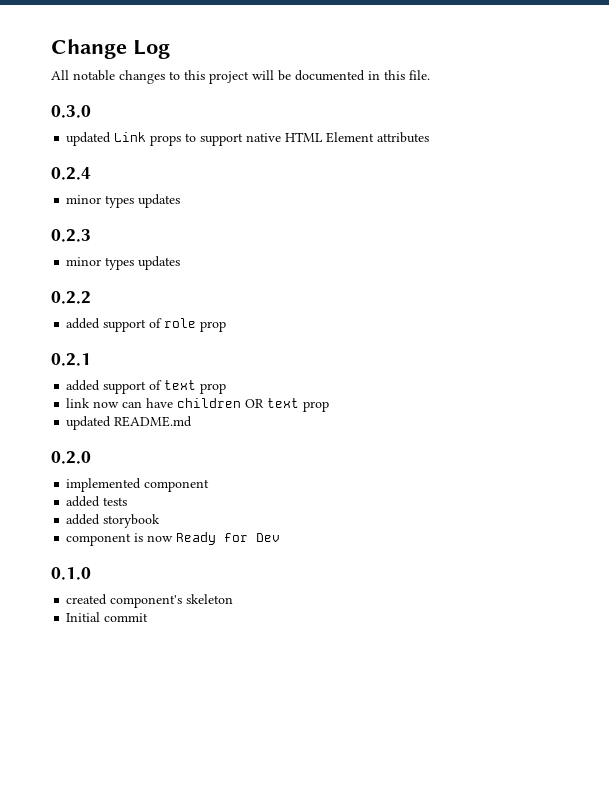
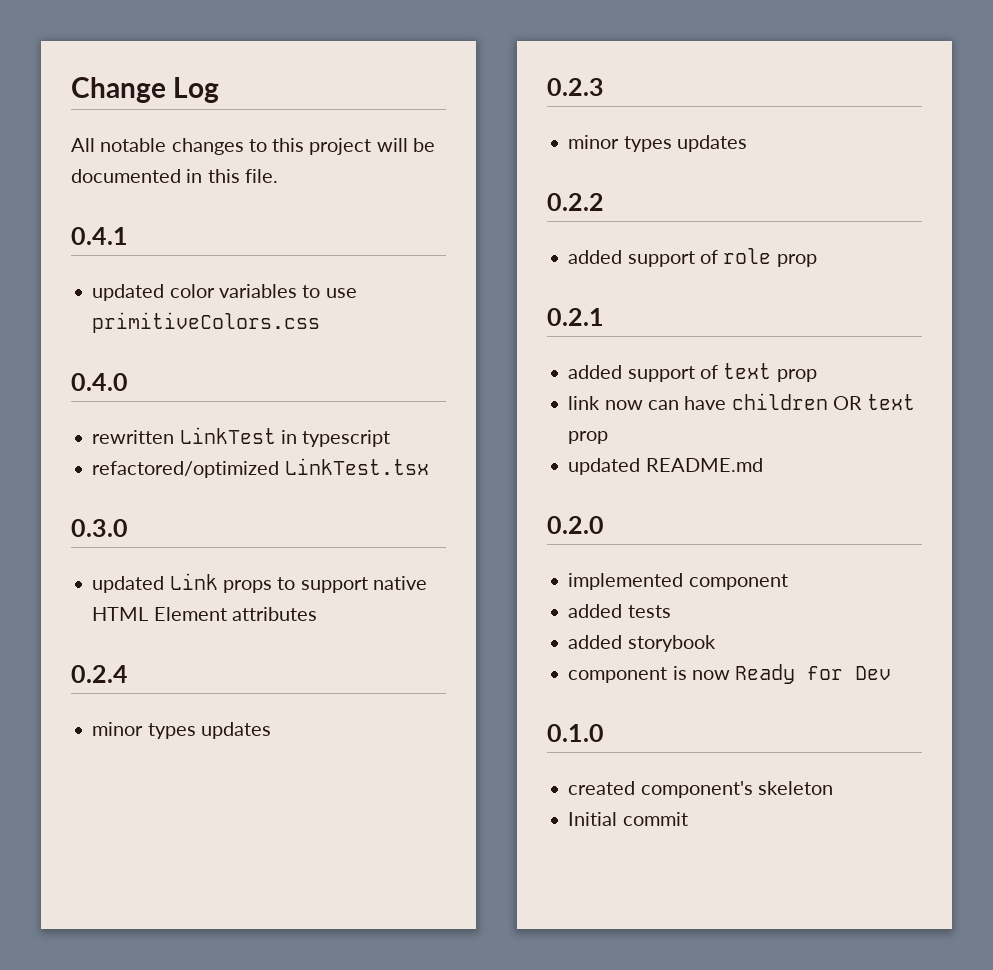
+ 0.4.1
+ updated color variables to use primitiveColors.css
+ 0.4.0
+ rewritten LinkTest in typescript
+ refactored/optimized LinkTest.tsx

